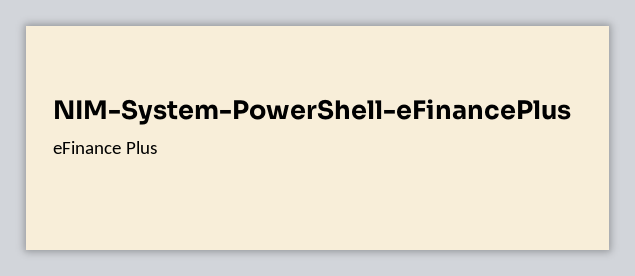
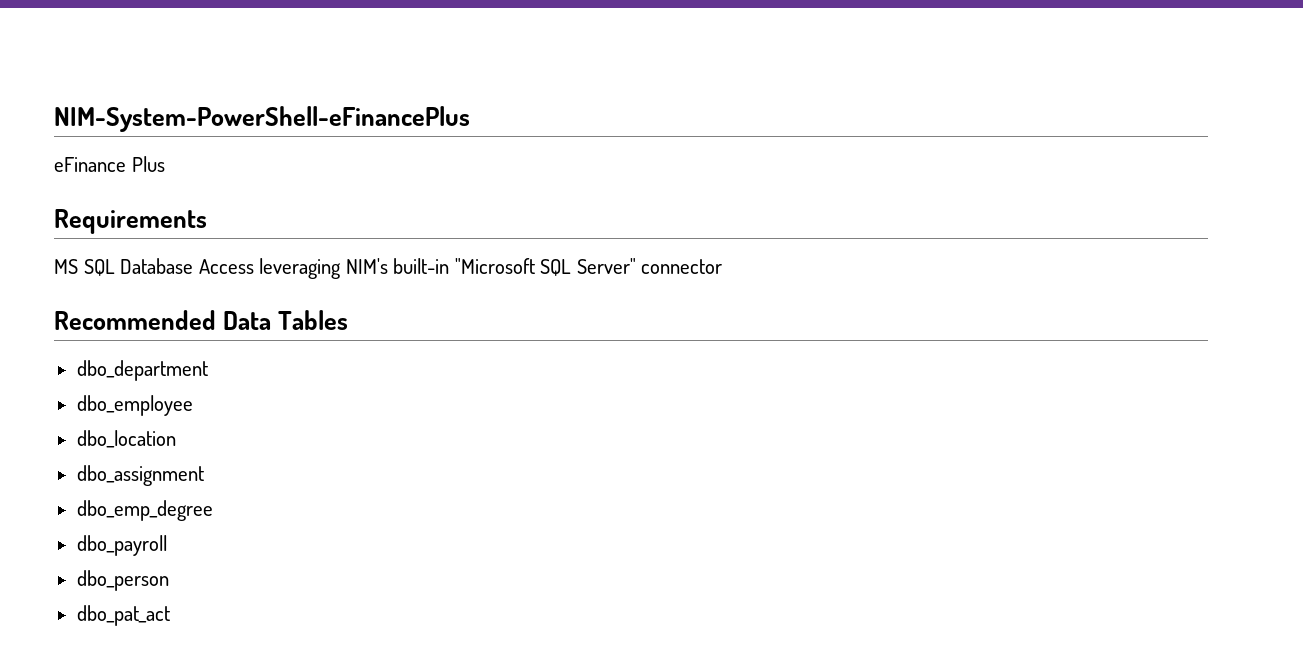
+ Requirements
+ MS SQL Database Access leveraging NIM's built-in "Microsoft SQL Server" connector
+ Recommended Data Tables
+ dbo_department
+ dbo_employee
+ dbo_location
+ dbo_assignment
+ dbo_emp_degree
+ dbo_payroll
+ dbo_person
+ dbo_pat_act

